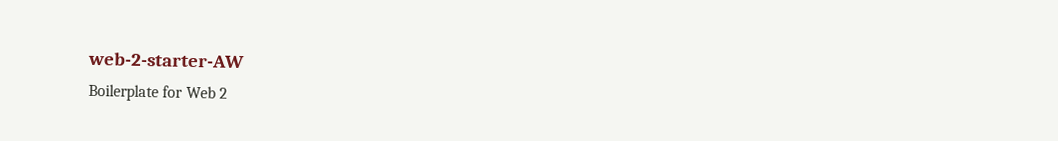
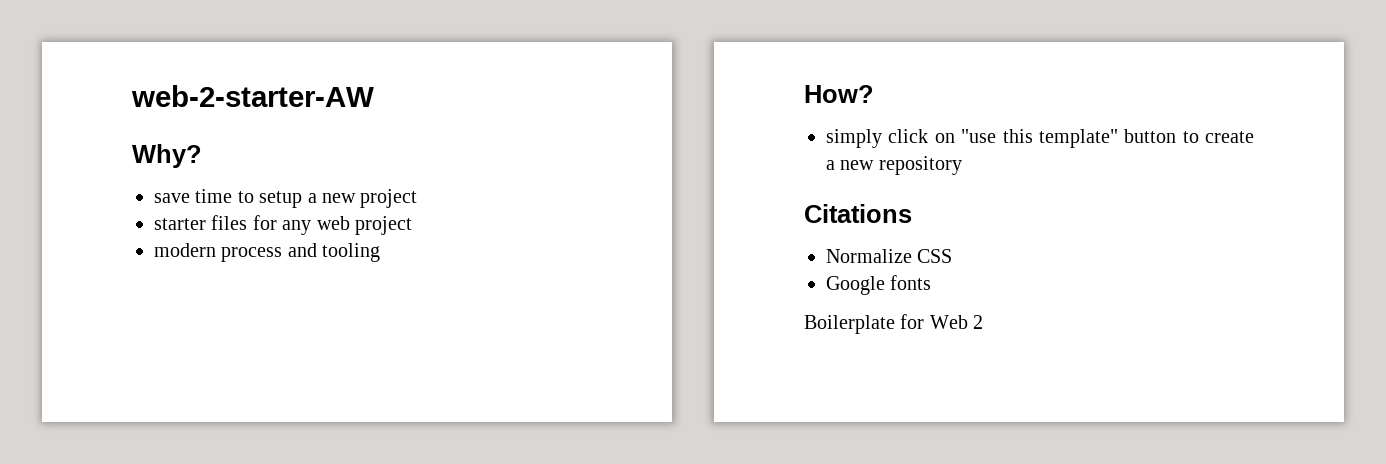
+ Why?
+ save time to setup a new project
+ starter files for any web project
+ modern process and tooling
+ How?
+ simply click on "use this template" button to create a new repository
+ Citations
+ Normalize CSS
+ Google fonts

